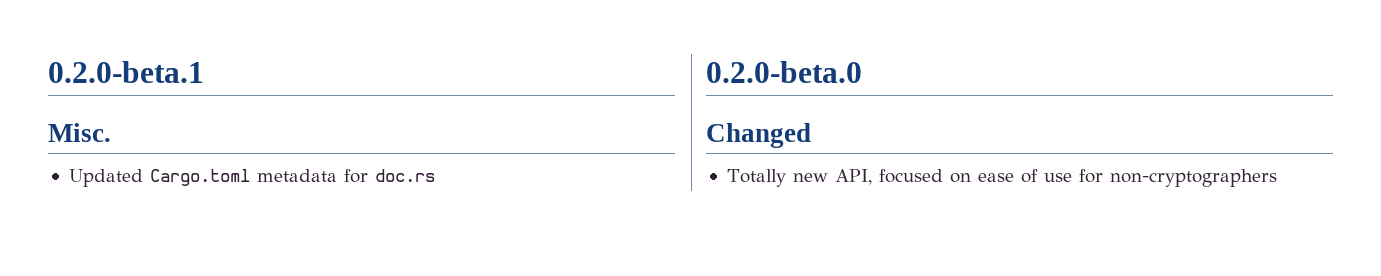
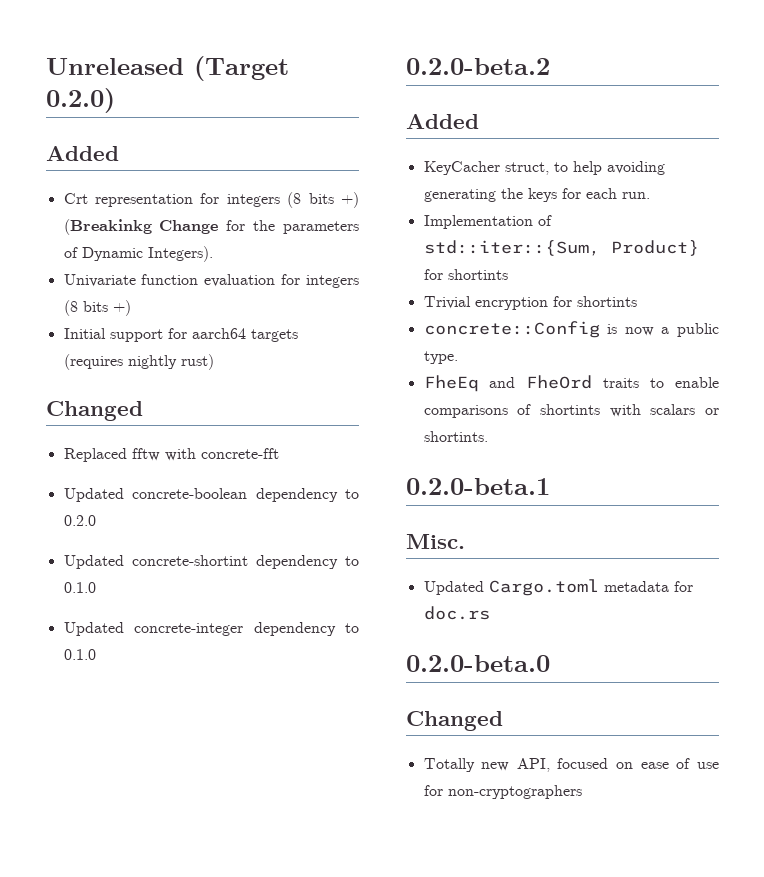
+ Unreleased (Target 0.2.0)
+ Added
+ Crt representation for integers (8 bits +) (Breakinkg Change for the parameters of Dynamic Integers).
+ Univariate function evaluation for integers (8 bits +)
+ Initial support for aarch64 targets (requires nightly rust)
+ Changed
+ Replaced fftw with concrete-fft
+ Updated concrete-boolean dependency to 0.2.0
+ Updated concrete-shortint dependency to 0.1.0
+ Updated concrete-integer dependency to 0.1.0
+ 0.2.0-beta.2
+ Added
+ KeyCacher struct, to help avoiding generating the keys for each run.
+ Implementation of std::iter::{Sum, Product} for shortints
+ Trivial encryption for shortints
+ concrete::Config is now a public type.
+ FheEq and FheOrd traits to enable comparisons of shortints with scalars or shortints.

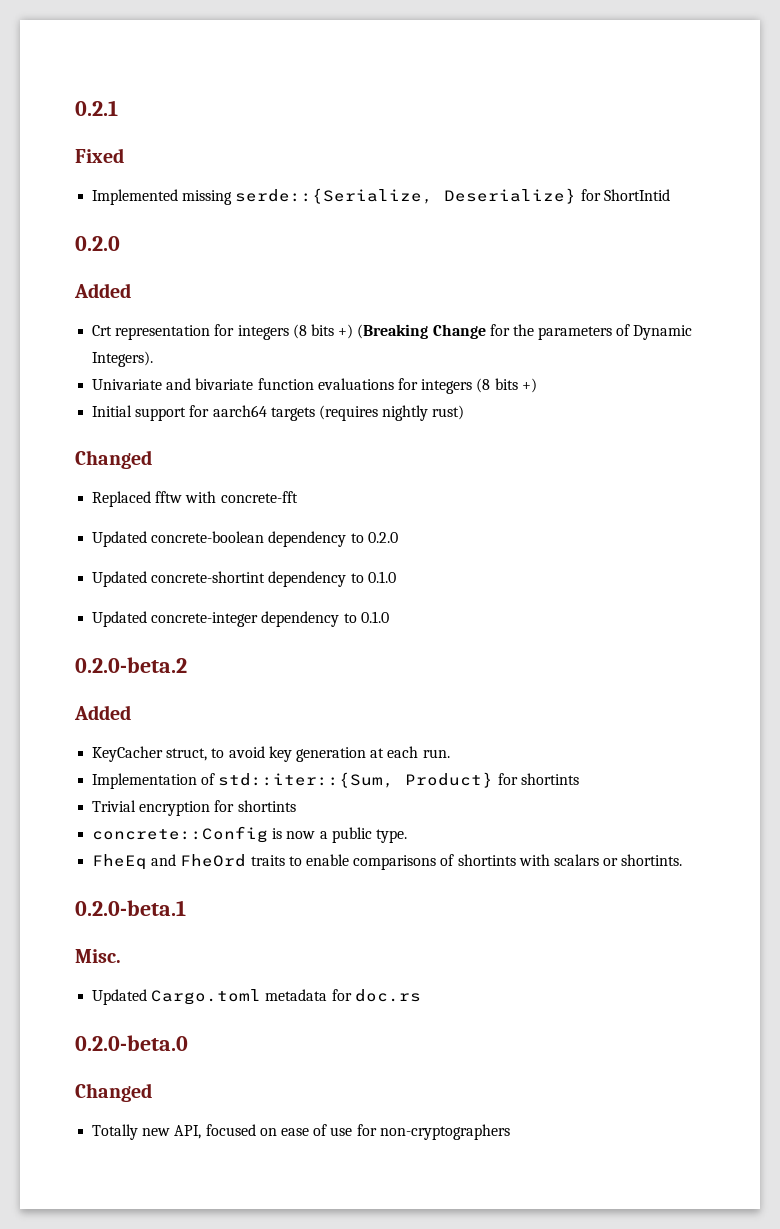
- Unreleased (Target 0.2.0)
+ 0.2.1
+ Fixed
+ Implemented missing serde::{Serialize, Deserialize} for ShortIntid
+ 0.2.0
- Crt representation for integers (8 bits +) (Breakinkg Change for the parameters of Dynamic Integers).
+ Crt representation for integers (8 bits +) (Breaking Change for the parameters of Dynamic Integers).
- Univariate function evaluation for integers (8 bits +)
+ Univariate and bivariate function evaluations for integers (8 bits +)
- KeyCacher struct, to help avoiding generating the keys for each run.
+ KeyCacher struct, to avoid key generation at each run.

